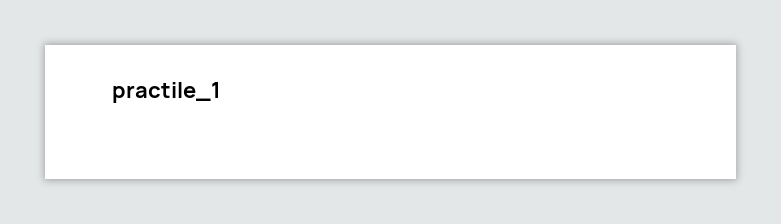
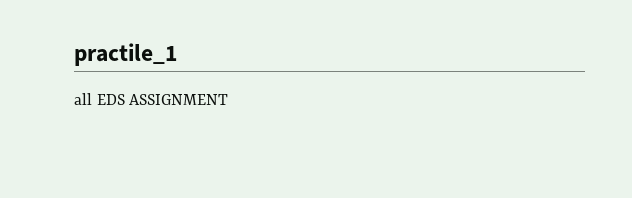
+ all EDS ASSIGNMENT

